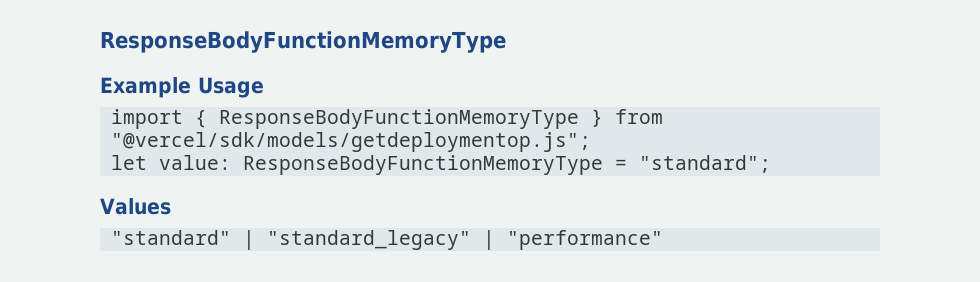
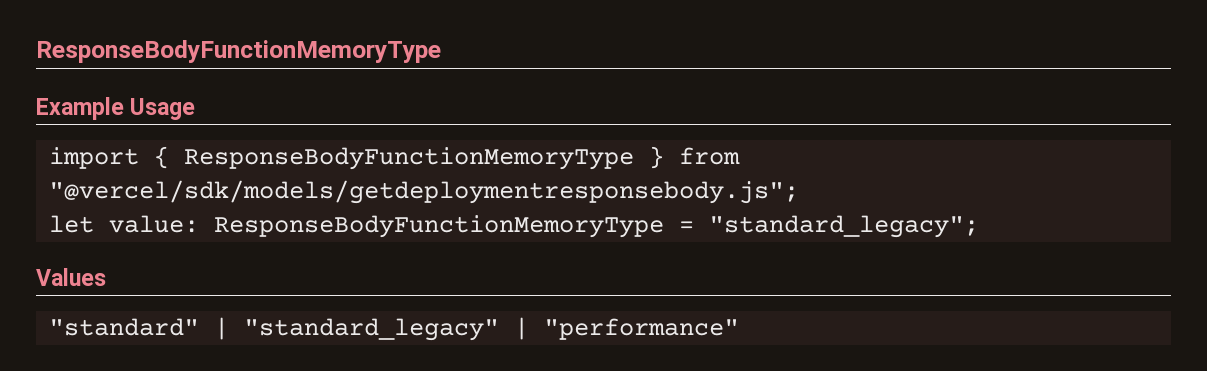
- import { ResponseBodyFunctionMemoryType } from "@vercel/sdk/models/getdeploymentop.js";
+ import { ResponseBodyFunctionMemoryType } from "@vercel/sdk/models/getdeploymentresponsebody.js";
- let value: ResponseBodyFunctionMemoryType = "standard";
+ let value: ResponseBodyFunctionMemoryType = "standard_legacy";

